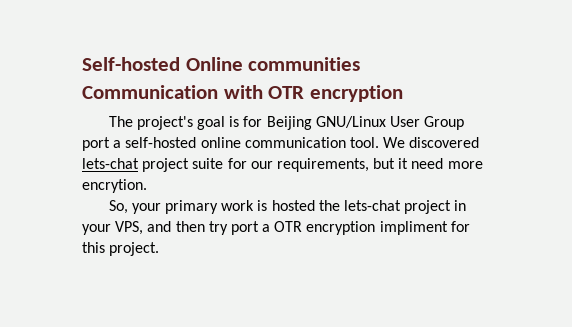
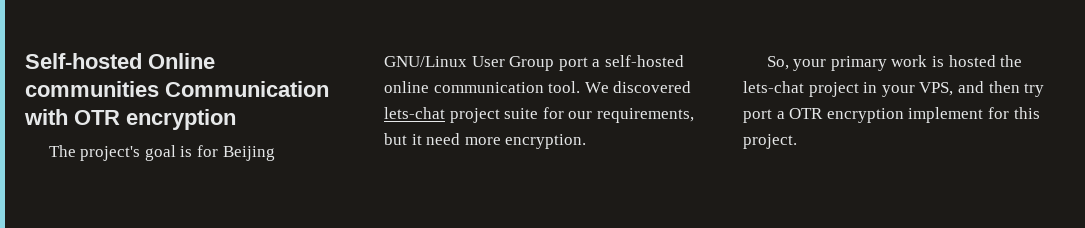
- We discovered lets-chat project suite for our requirements, but it need more encrytion.
+ We discovered lets-chat project suite for our requirements, but it need more encryption.
- So, your primary work is hosted the lets-chat project in your VPS, and then try port a OTR encryption impliment for this project.
+ So, your primary work is hosted the lets-chat project in your VPS, and then try port a OTR encryption implement for this project.

